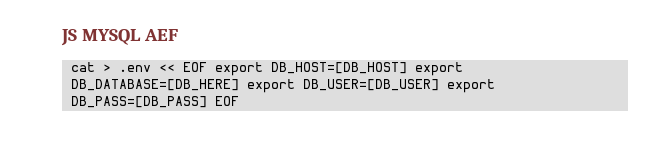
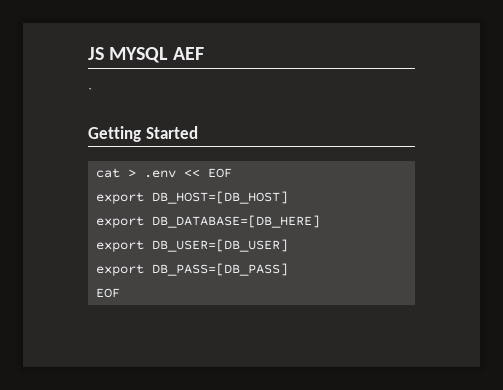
+ `
+ Getting Started
- cat > .env << EOF export DB_HOST=[DB_HOST] export DB_DATABASE=[DB_HERE] export DB_USER=[DB_USER] export DB_PASS=[DB_PASS] EOF
+ cat > .env << EOF
+ export DB_HOST=[DB_HOST]
+ export DB_DATABASE=[DB_HERE]
+ export DB_USER=[DB_USER]
+ export DB_PASS=[DB_PASS]
+ EOF

